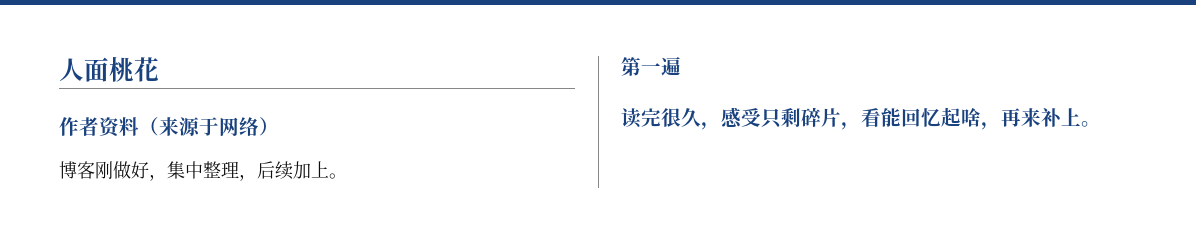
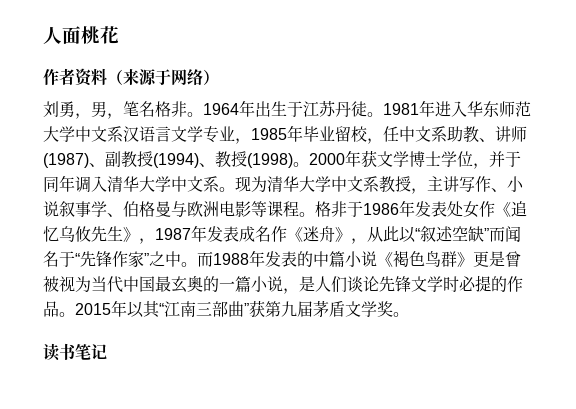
- 博客刚做好，集中整理，后续加上。
- 第一遍
+ 刘勇，男，笔名格非。1964年出生于江苏丹徒。1981年进入华东师范大学中文系汉语言文学专业，1985年毕业留校，任中文系助教、讲师(1987)、副教授(1994)、教授(1998)。2000年获文学博士学位，并于同年调入清华大学中文系。现为清华大学中文系教授，主讲写作、小说叙事学、伯格曼与欧洲电影等课程。格非于1986年发表处女作《追忆乌攸先生》，1987年发表成名作《迷舟》，从此以“叙述空缺”而闻名于“先锋作家”之中。而1988年发表的中篇小说《褐色鸟群》更是曾被视为当代中国最玄奥的一篇小说，是人们谈论先锋文学时必提的作品。2015年以其“江南三部曲”获第九届茅盾文学奖。
- 读完很久，感受只剩碎片，看能回忆起啥，再来补上。
+ 读书笔记

